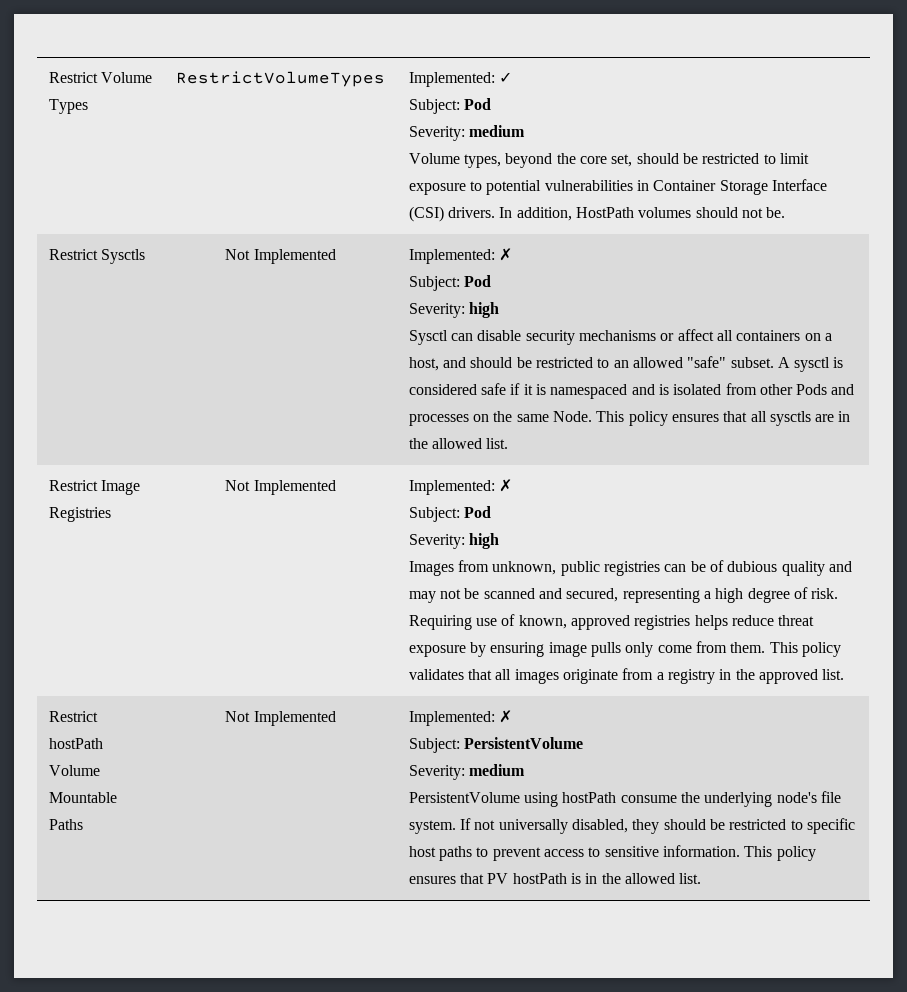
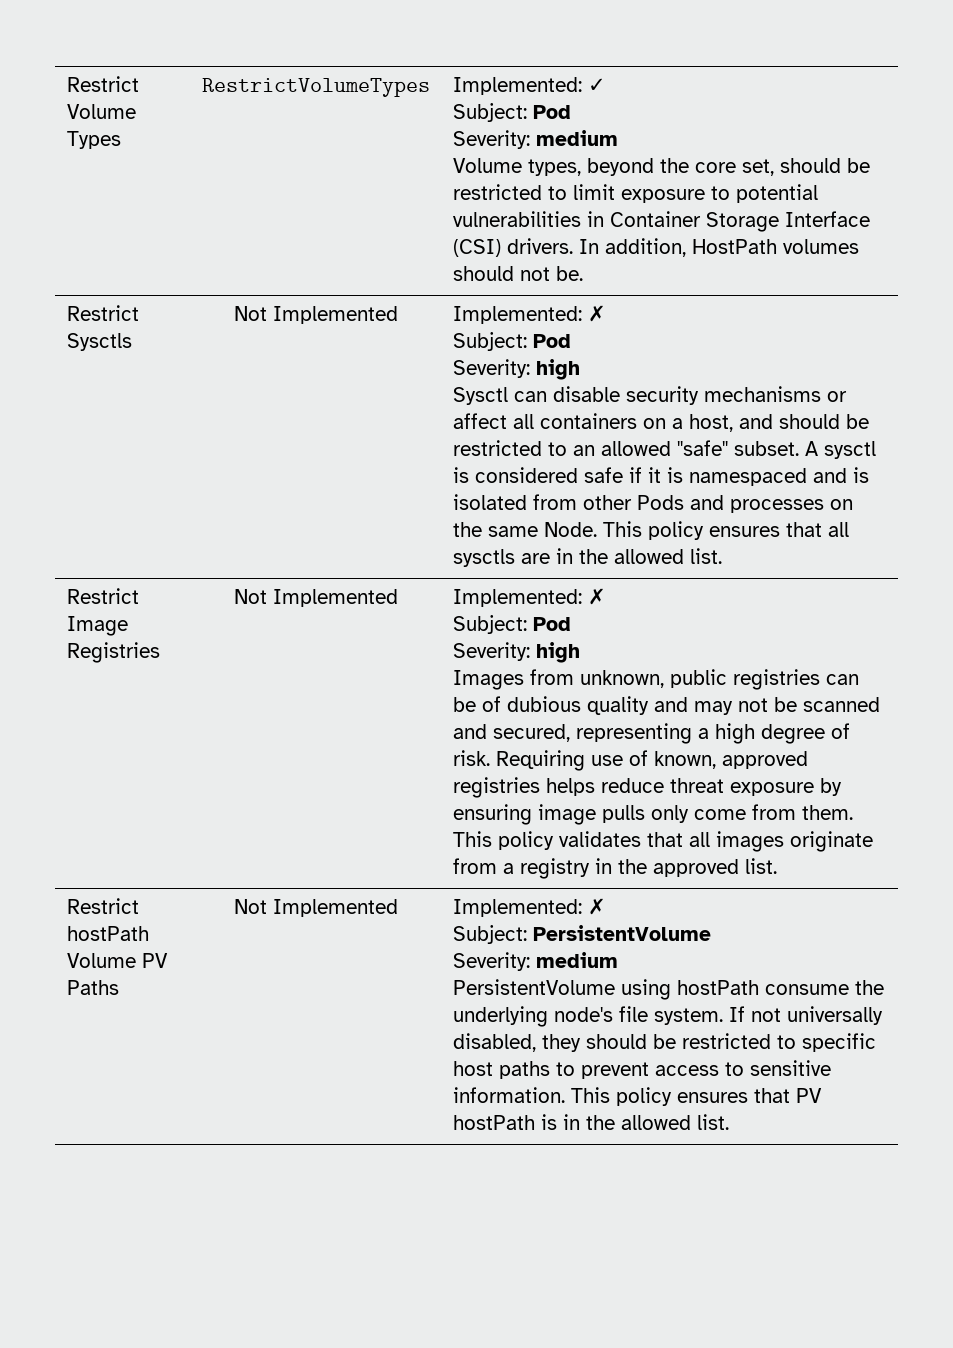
- Restrict hostPath Volume Mountable Paths
+ Restrict hostPath Volume PV Paths

